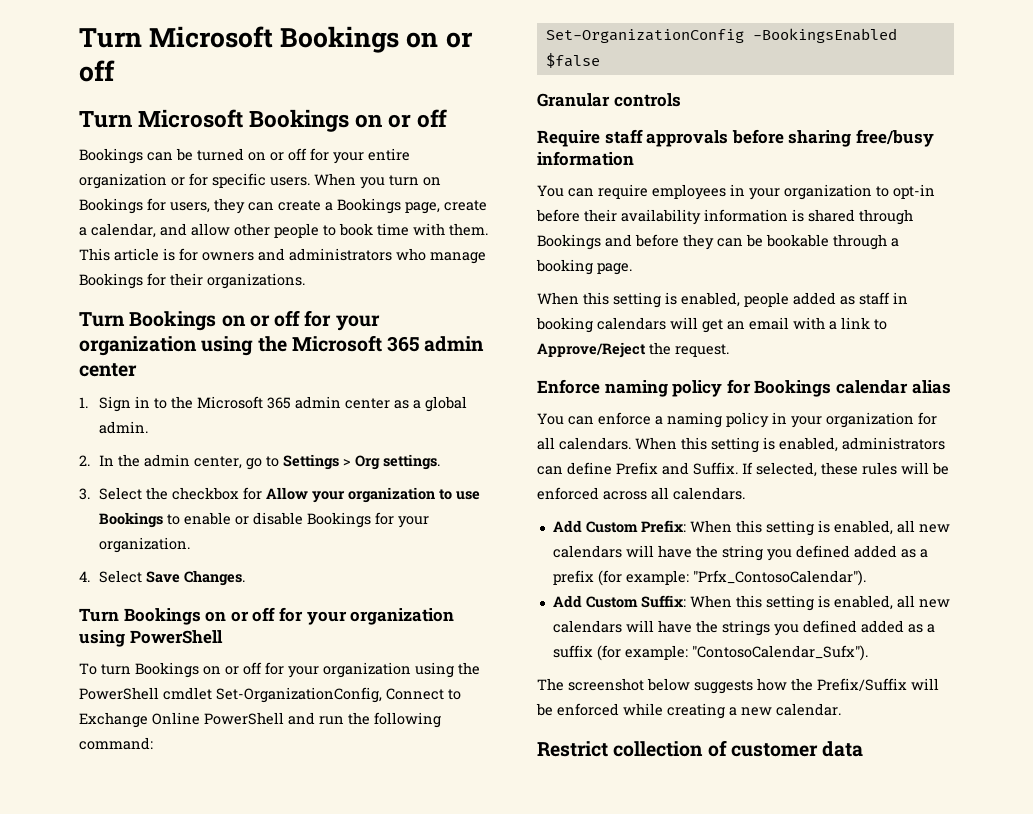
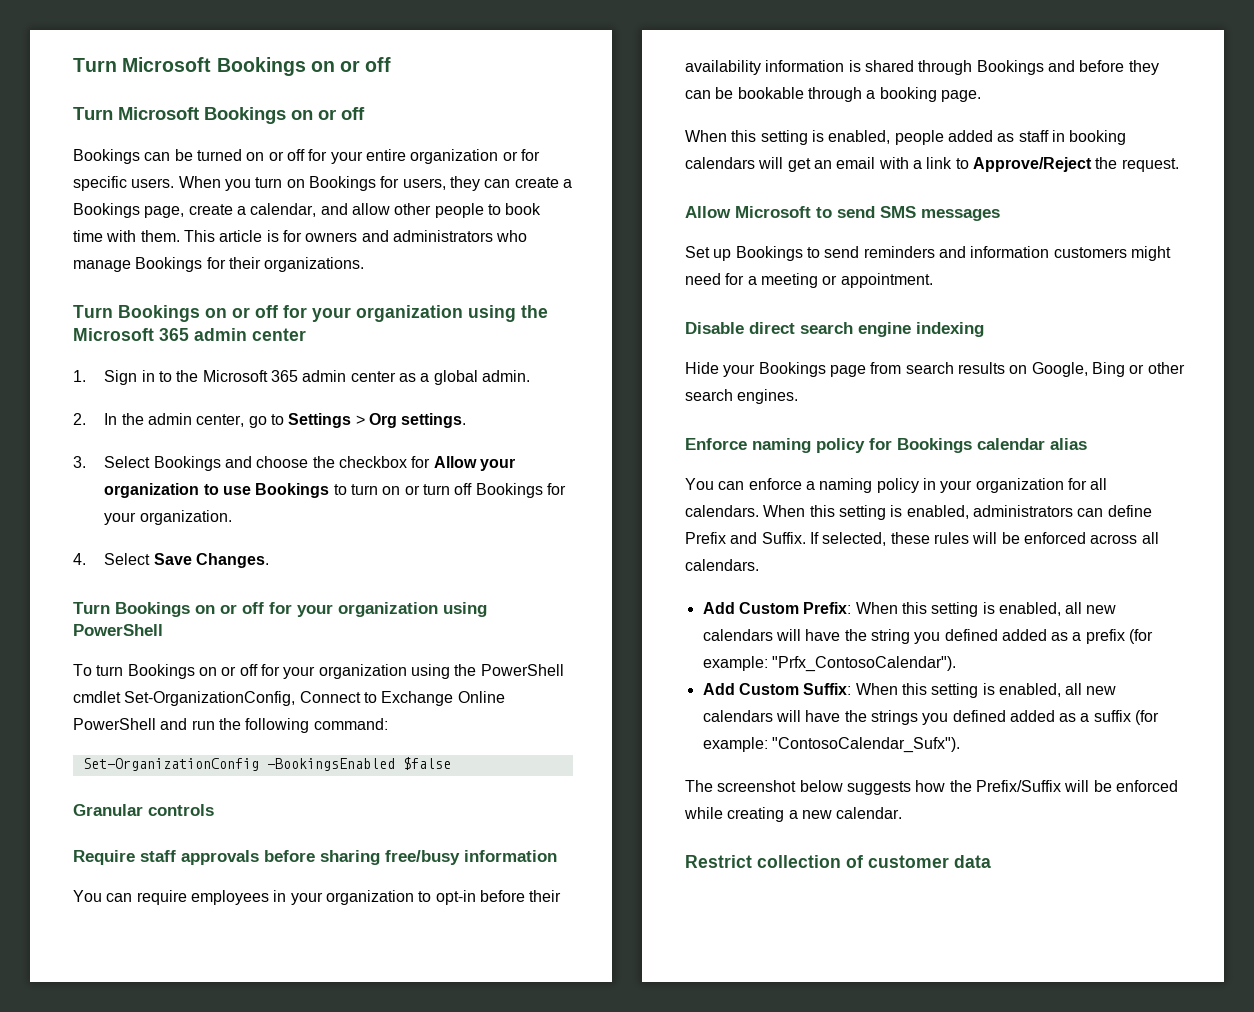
- 3. Select the checkbox for Allow your organization to use Bookings to enable or disable Bookings for your organization.
+ 3. Select Bookings and choose the checkbox for Allow your organization to use Bookings to turn on or turn off Bookings for your organization.
+ Allow Microsoft to send SMS messages
+ Set up Bookings to send reminders and information customers might need for a meeting or appointment.
+ Disable direct search engine indexing
+ Hide your Bookings page from search results on Google, Bing or other search engines.

